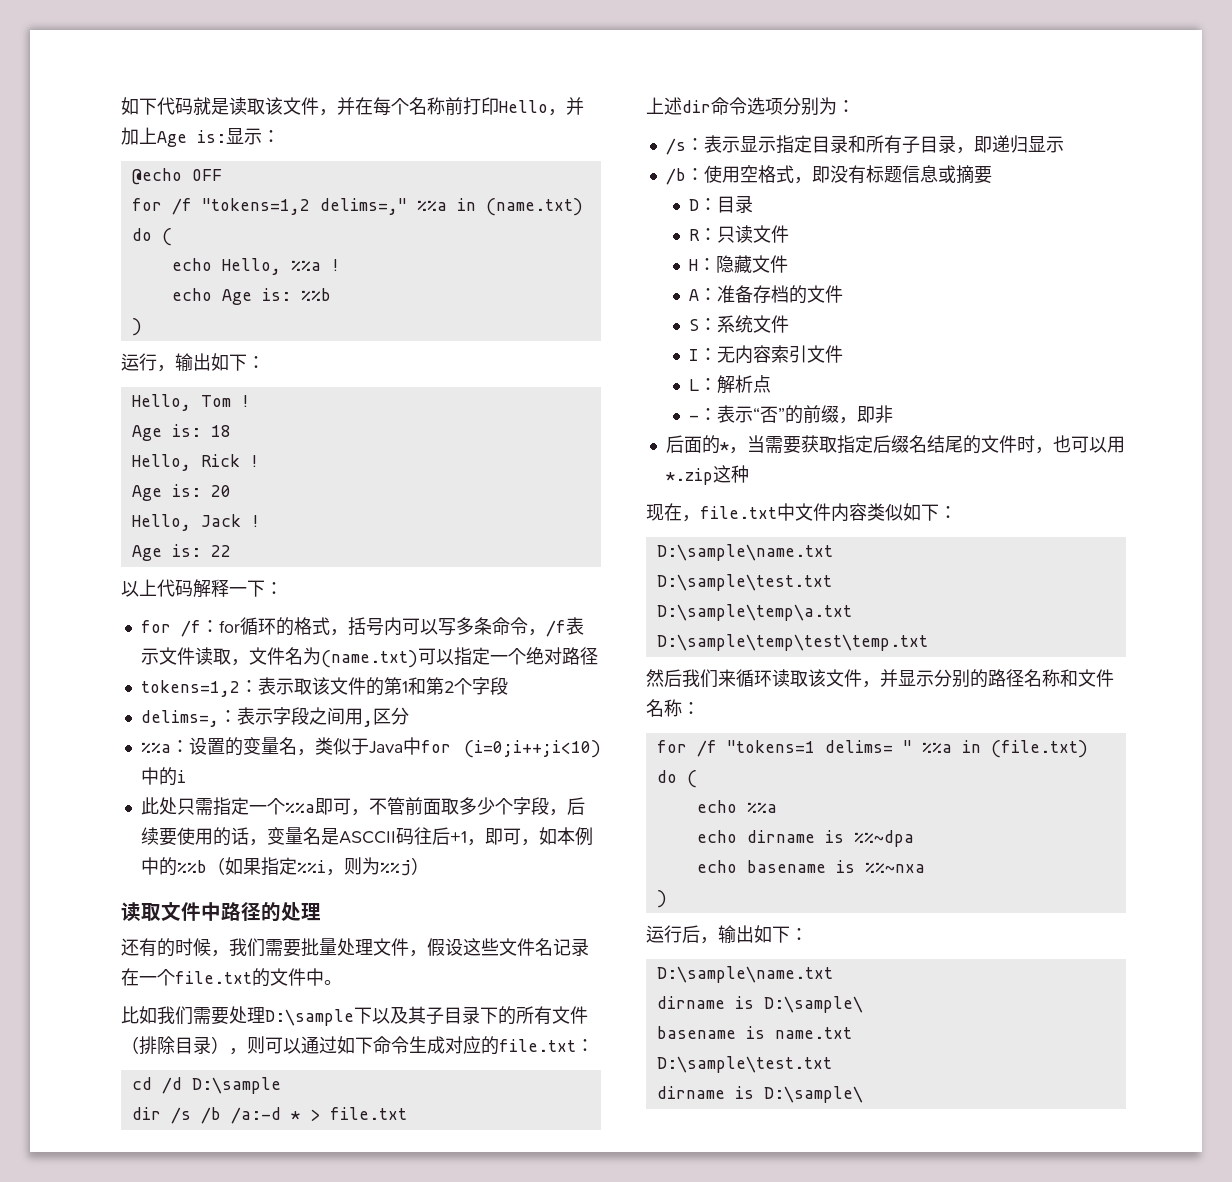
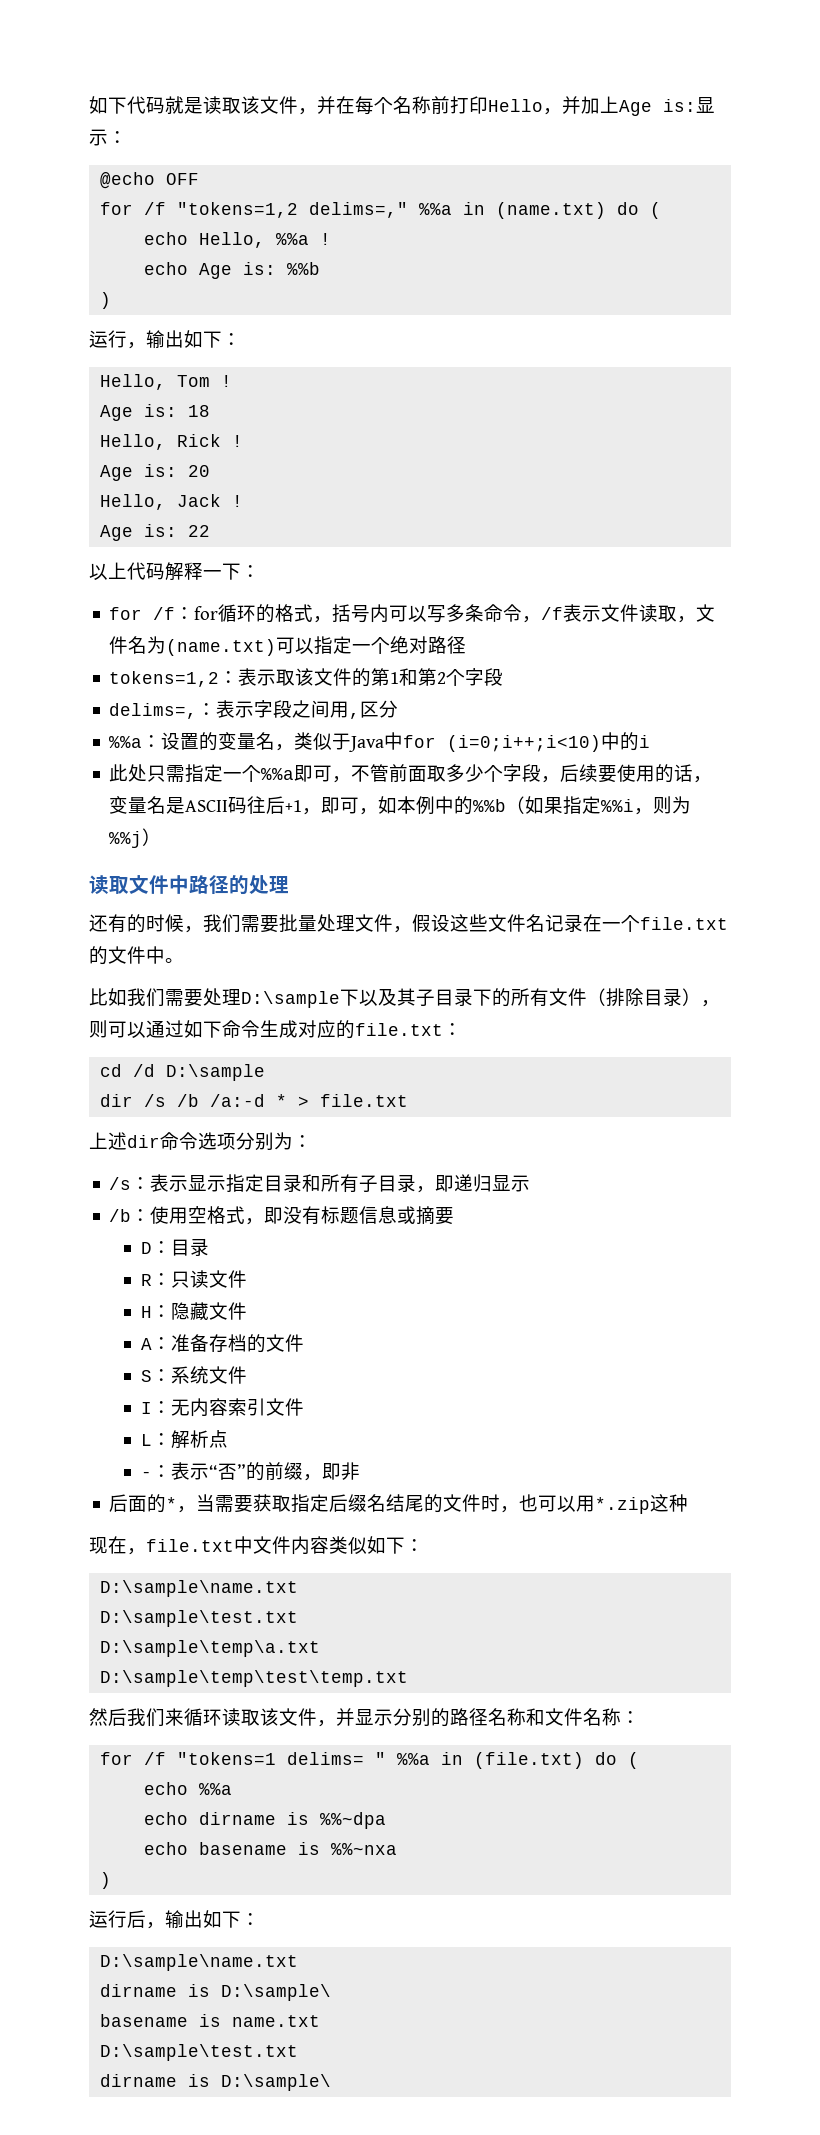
- 此处只需指定一个%%a即可，不管前面取多少个字段，后续要使用的话，变量名是ASCCII码往后+1，即可，如本例中的%%b（如果指定%%i，则为%%j）
+ 此处只需指定一个%%a即可，不管前面取多少个字段，后续要使用的话，变量名是ASCII码往后+1，即可，如本例中的%%b（如果指定%%i，则为%%j）

